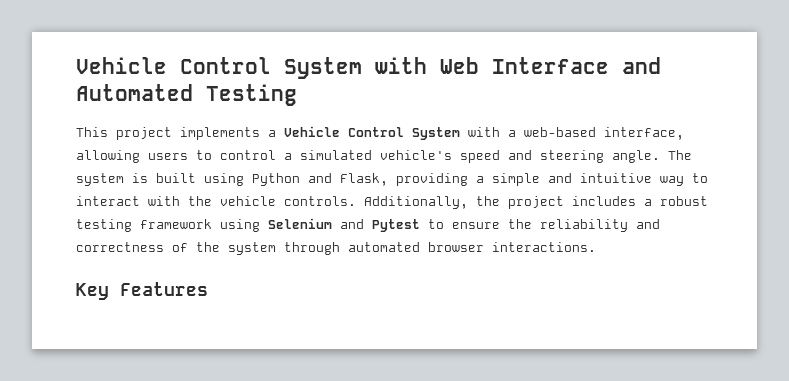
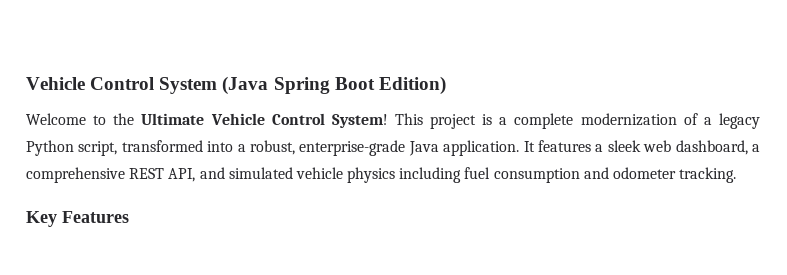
- Vehicle Control System with Web Interface and Automated Testing
- This project implements a Vehicle Control System with a web-based interface, allowing users to control a simulated vehicle's speed and steering angle. The system is built using Python and Flask, providing a simple and intuitive way to interact with the vehicle controls. Additionally, the project includes a robust testing framework using Selenium and Pytest to ensure the reliability and correctness of the system through automated browser interactions.
+ Vehicle Control System (Java Spring Boot Edition)
+ Welcome to the Ultimate Vehicle Control System! This project is a complete modernization of a legacy Python script, transformed into a robust, enterprise-grade Java application. It features a sleek web dashboard, a comprehensive REST API, and simulated vehicle physics including fuel consumption and odometer tracking.

